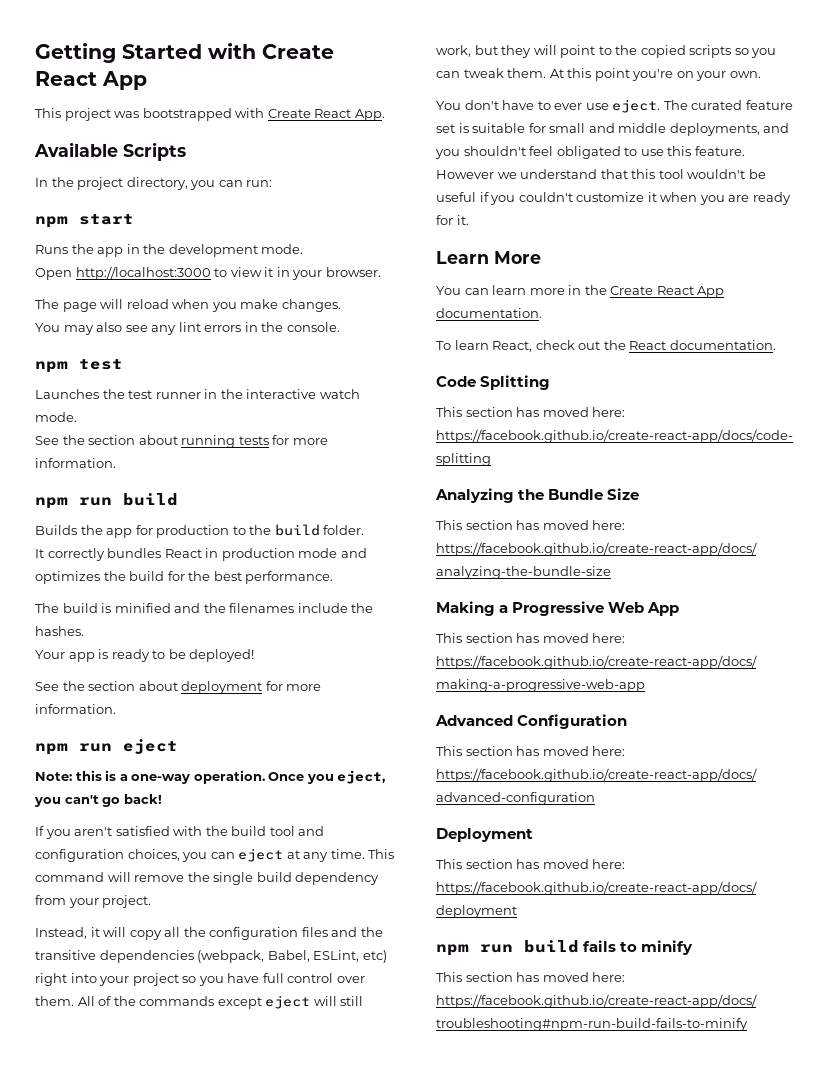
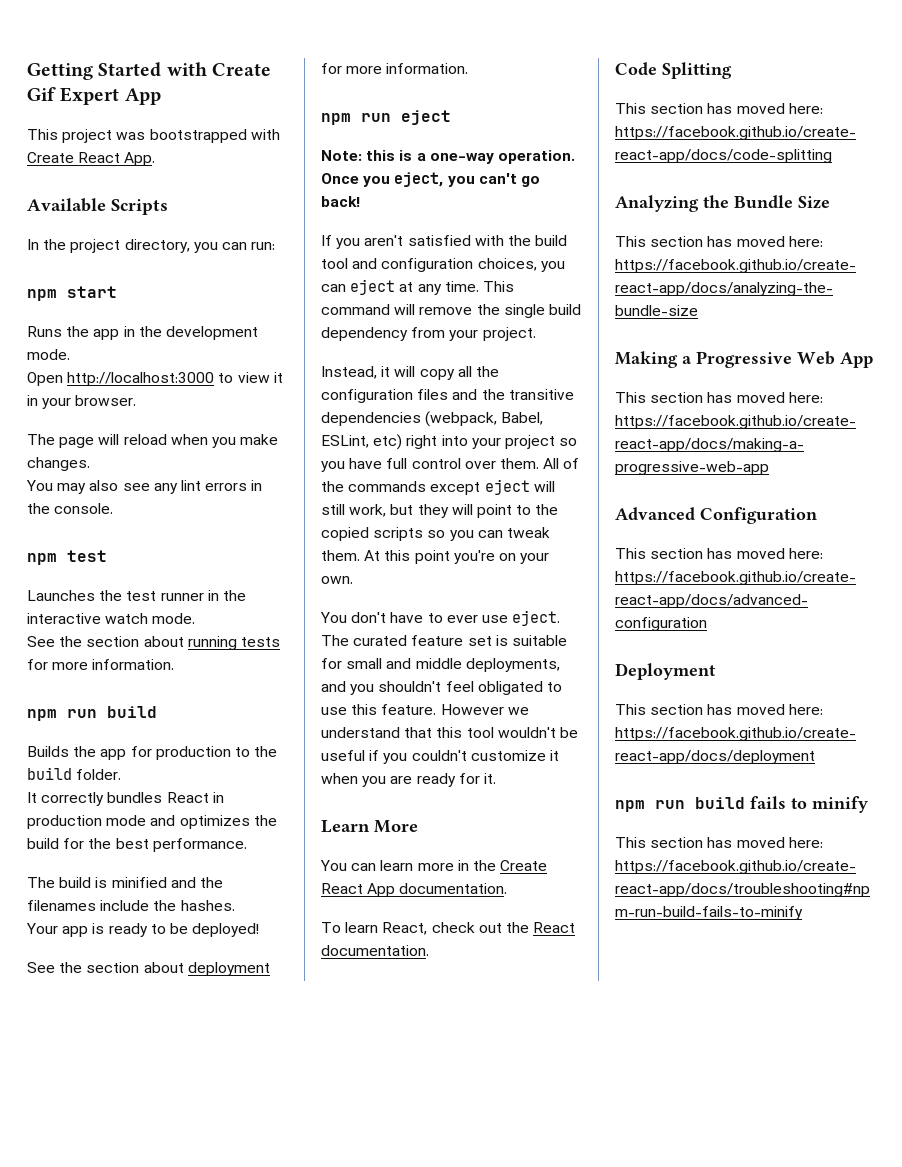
- Getting Started with Create React App
+ Getting Started with Create Gif Expert App

